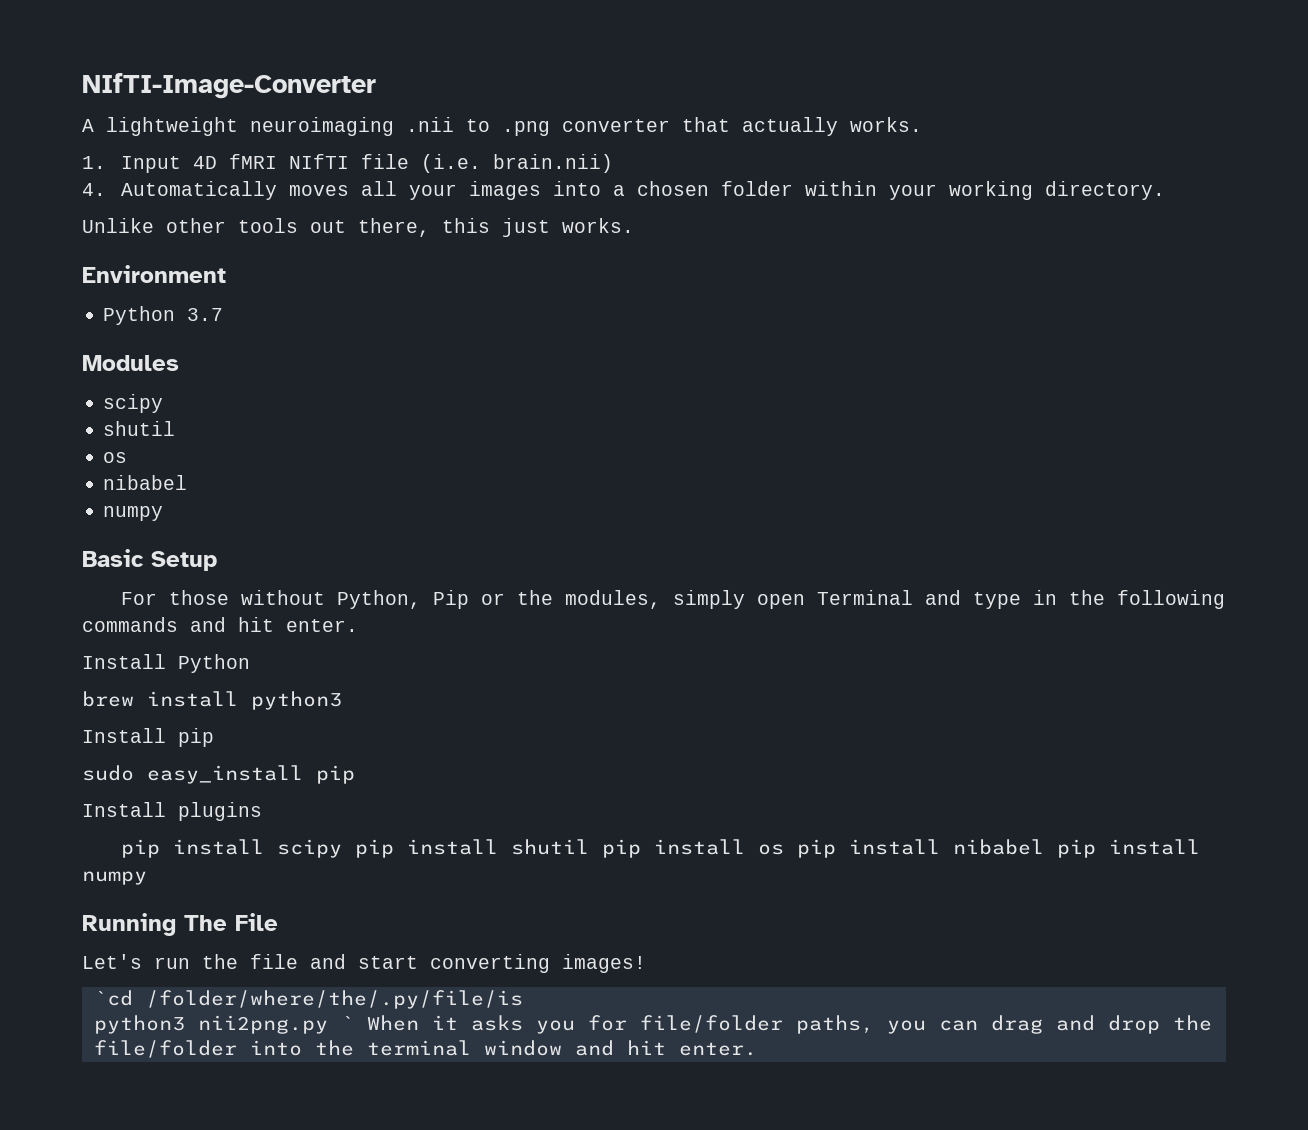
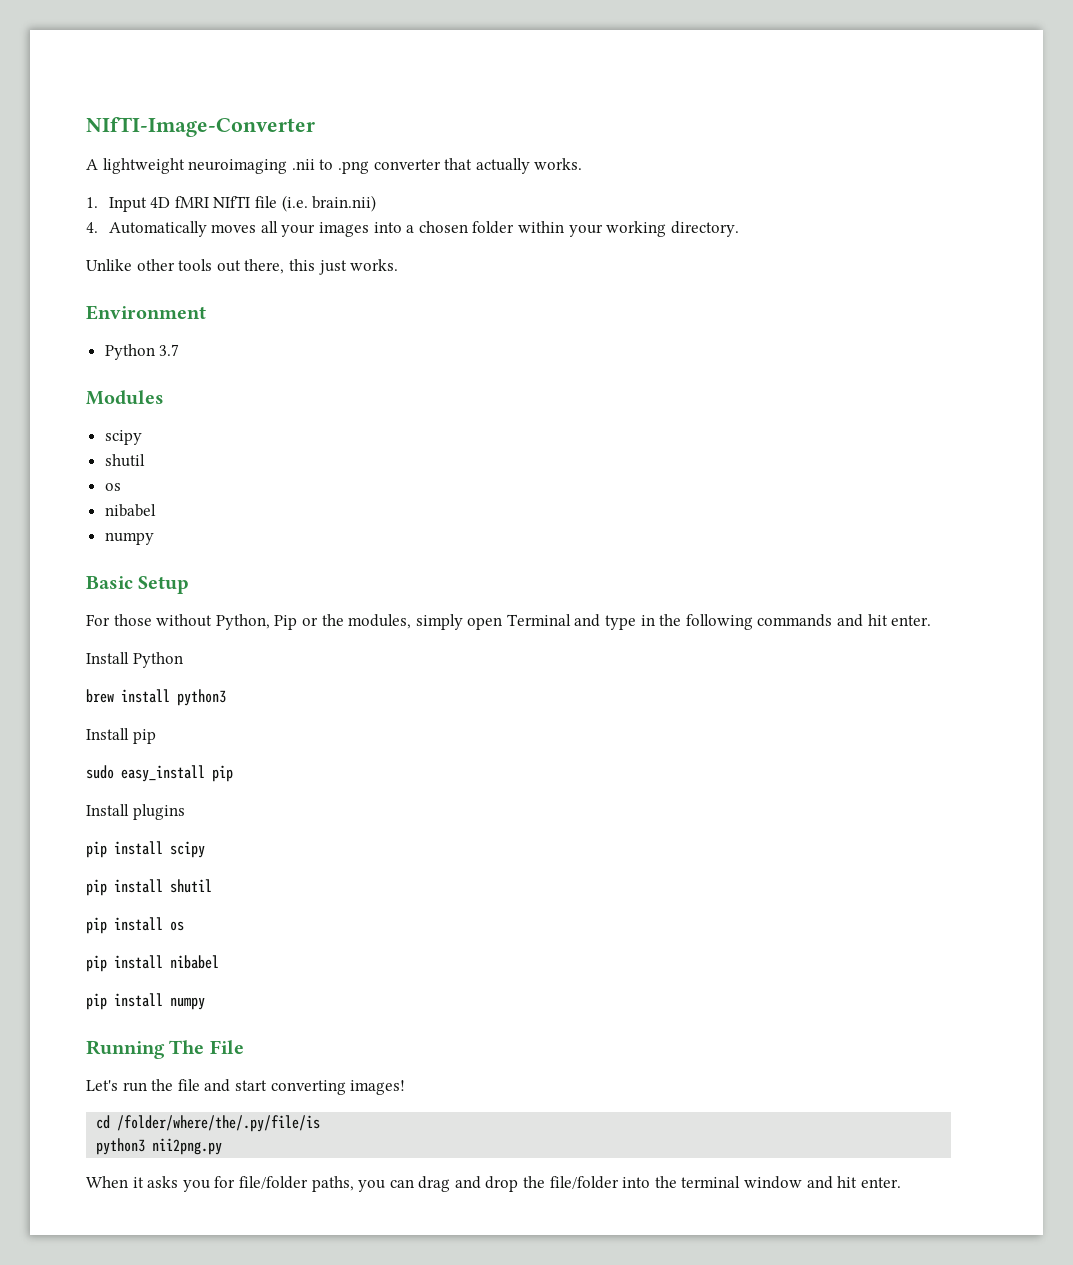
- pip install scipy pip install shutil pip install os pip install nibabel pip install numpy
+ pip install scipy
+ pip install shutil
+ pip install os
+ pip install nibabel
+ pip install numpy
- `cd /folder/where/the/.py/file/is
+ cd /folder/where/the/.py/file/is
- python3 nii2png.py ` When it asks you for file/folder paths, you can drag and drop the file/folder into the terminal window and hit enter.
+ python3 nii2png.py
+ When it asks you for file/folder paths, you can drag and drop the file/folder into the terminal window and hit enter.

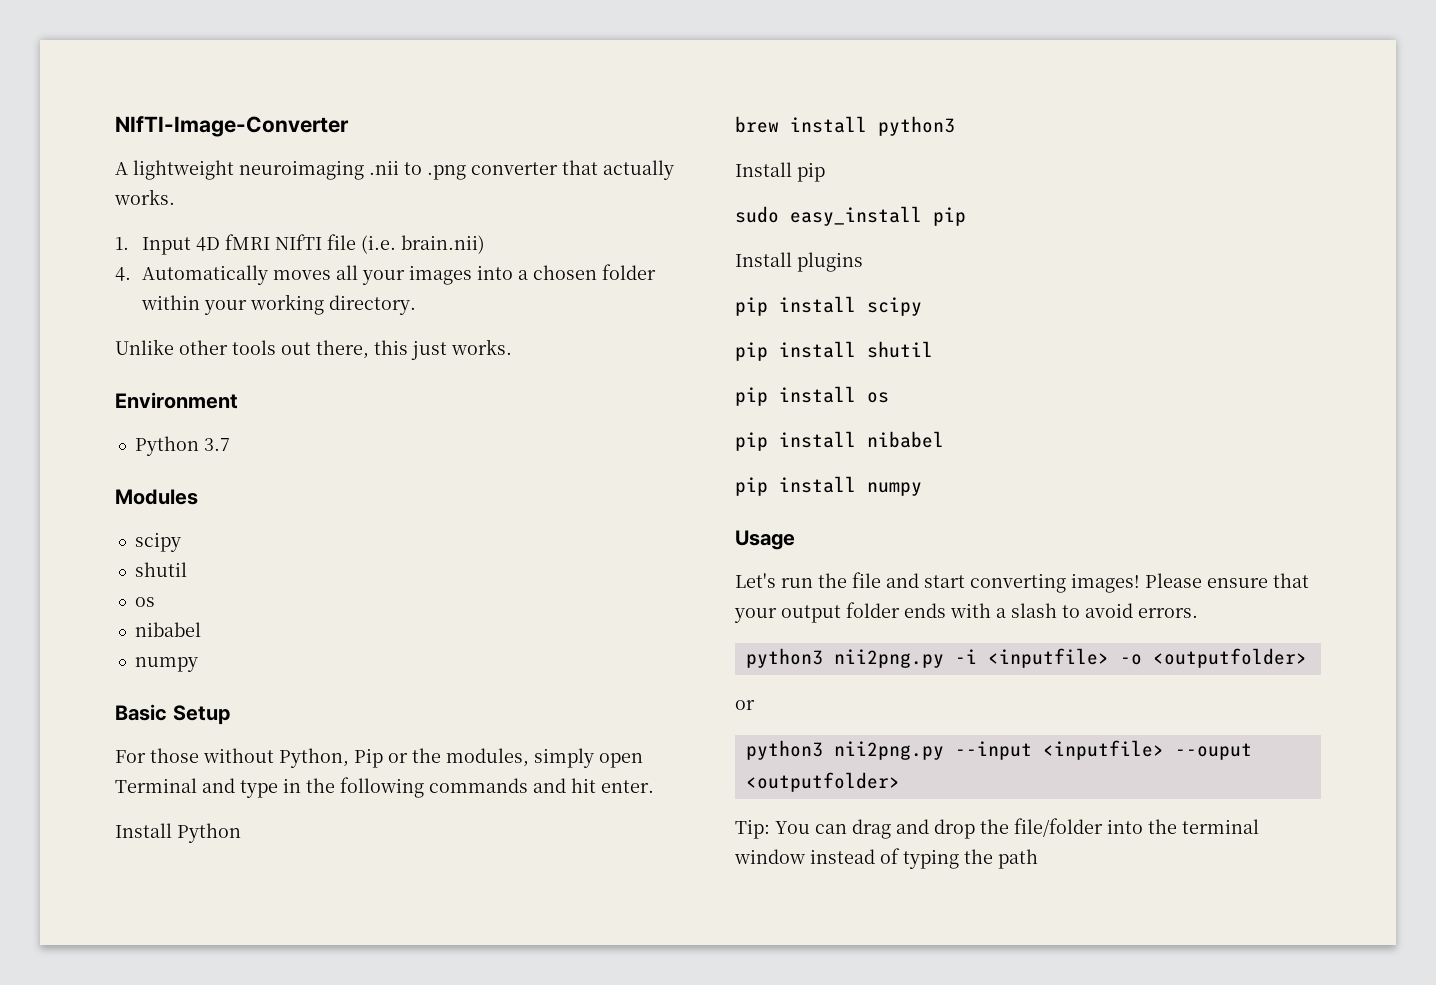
- Running The File
+ Usage
- Let's run the file and start converting images!
- cd /folder/where/the/.py/file/is
- python3 nii2png.py
- When it asks you for file/folder paths, you can drag and drop the file/folder into the terminal window and hit enter.
+ Let's run the file and start converting images! Please ensure that your output folder ends with a slash to avoid errors.
+ python3 nii2png.py -i <inputfile> -o <outputfolder>
+ or
+ python3 nii2png.py --input <inputfile> --ouput <outputfolder>
+ Tip: You can drag and drop the file/folder into the terminal window instead of typing the path

